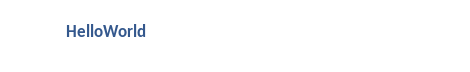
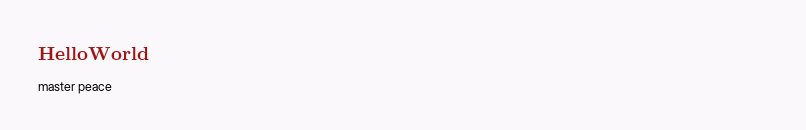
+ master peace

